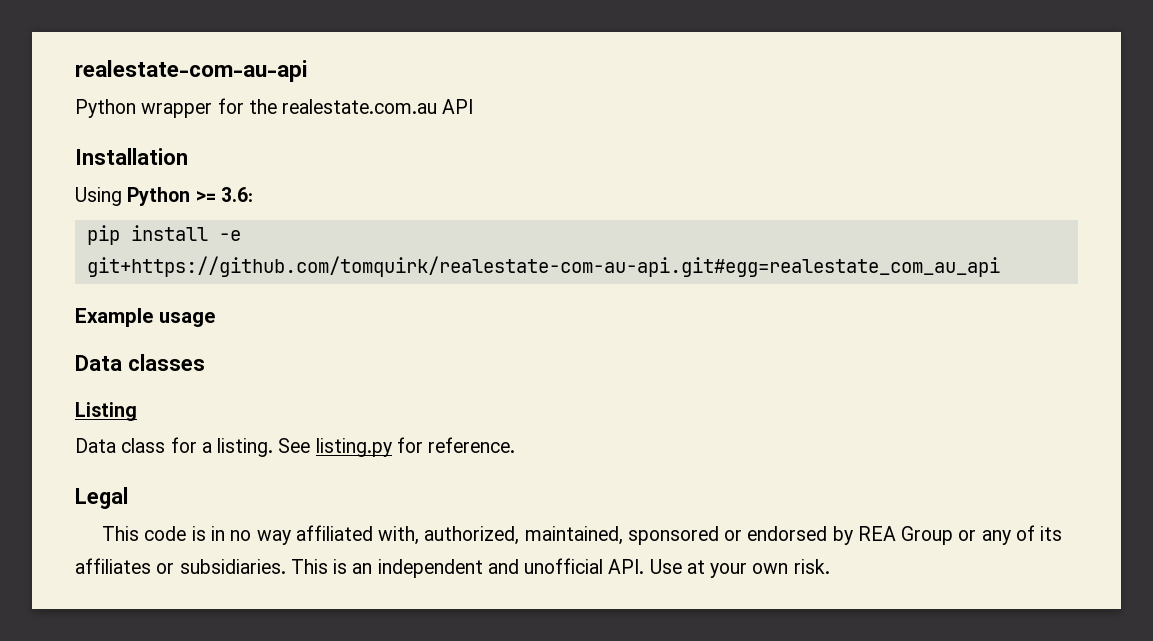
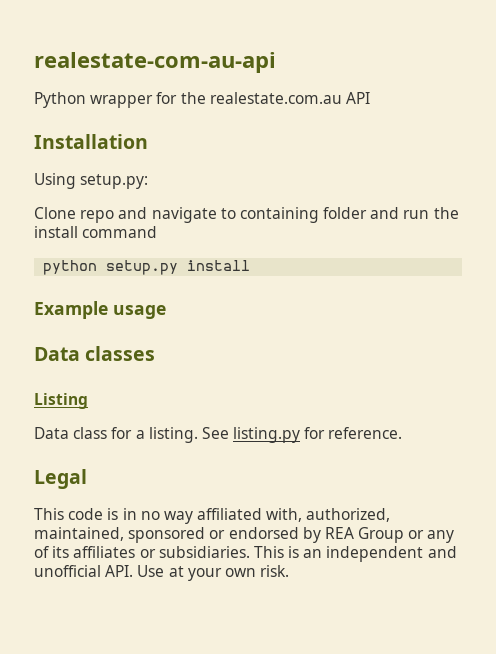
- Using Python >= 3.6:
- pip install -e git+https://github.com/tomquirk/realestate-com-au-api.git#egg=realestate_com_au_api
+ Using setup.py:
+ Clone repo and navigate to containing folder and run the install command
+ python setup.py install

